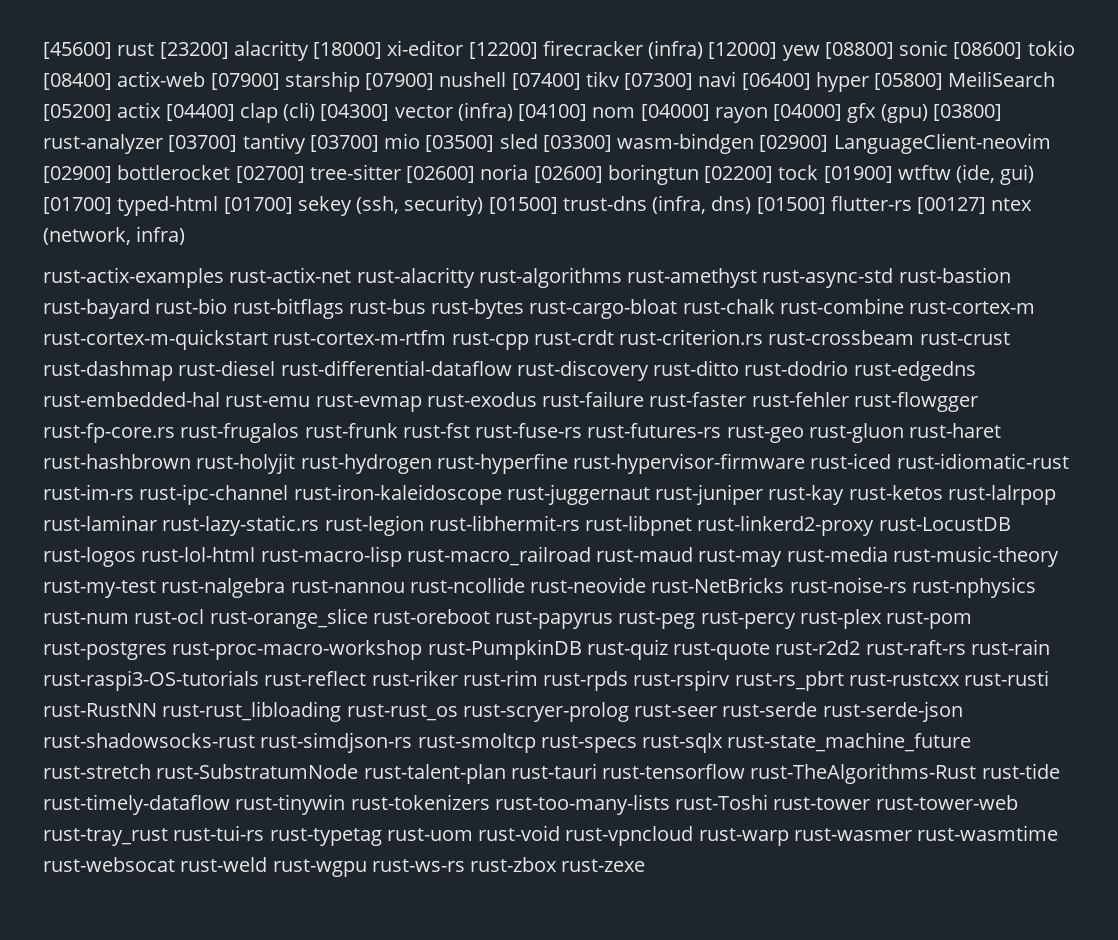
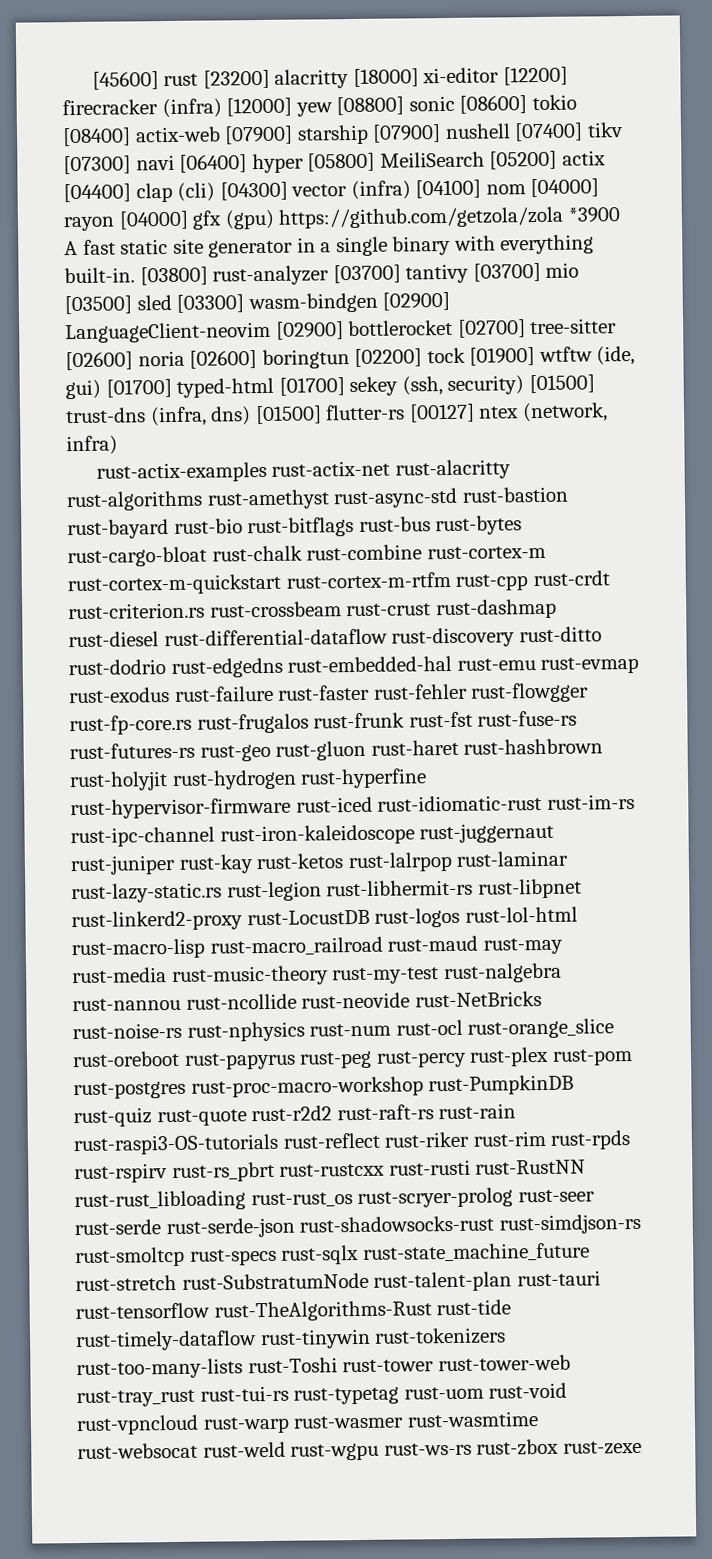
- [45600] rust [23200] alacritty [18000] xi-editor [12200] firecracker (infra) [12000] yew [08800] sonic [08600] tokio [08400] actix-web [07900] starship [07900] nushell [07400] tikv [07300] navi [06400] hyper [05800] MeiliSearch [05200] actix [04400] clap (cli) [04300] vector (infra) [04100] nom [04000] rayon [04000] gfx (gpu) [03800] rust-analyzer [03700] tantivy [03700] mio [03500] sled [03300] wasm-bindgen [02900] LanguageClient-neovim [02900] bottlerocket [02700] tree-sitter [02600] noria [02600] boringtun [02200] tock [01900] wtftw (ide, gui) [01700] typed-html [01700] sekey (ssh, security) [01500] trust-dns (infra, dns) [01500] flutter-rs [00127] ntex (network, infra)
+ [45600] rust [23200] alacritty [18000] xi-editor [12200] firecracker (infra) [12000] yew [08800] sonic [08600] tokio [08400] actix-web [07900] starship [07900] nushell [07400] tikv [07300] navi [06400] hyper [05800] MeiliSearch [05200] actix [04400] clap (cli) [04300] vector (infra) [04100] nom [04000] rayon [04000] gfx (gpu) https://github.com/getzola/zola *3900 A fast static site generator in a single binary with everything built-in. [03800] rust-analyzer [03700] tantivy [03700] mio [03500] sled [03300] wasm-bindgen [02900] LanguageClient-neovim [02900] bottlerocket [02700] tree-sitter [02600] noria [02600] boringtun [02200] tock [01900] wtftw (ide, gui) [01700] typed-html [01700] sekey (ssh, security) [01500] trust-dns (infra, dns) [01500] flutter-rs [00127] ntex (network, infra)

